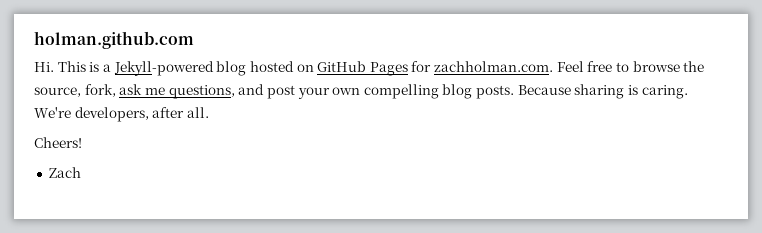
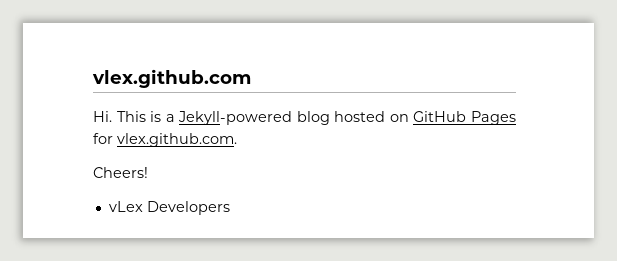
- holman.github.com
+ vlex.github.com
- Hi. This is a Jekyll-powered blog hosted on GitHub Pages for zachholman.com. Feel free to browse the source, fork, ask me questions, and post your own compelling blog posts. Because sharing is caring. We're developers, after all.
+ Hi. This is a Jekyll-powered blog hosted on GitHub Pages for vlex.github.com.
- Zach
+ vLex Developers

